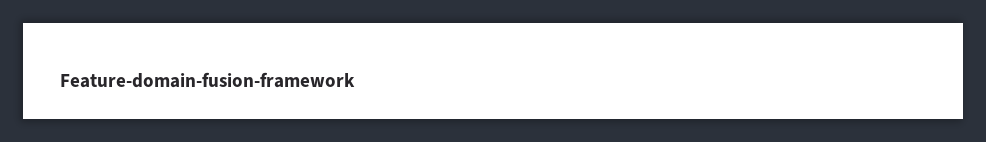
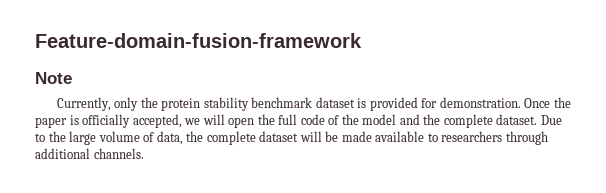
+ Note
+ Currently, only the protein stability benchmark dataset is provided for demonstration. Once the paper is officially accepted, we will open the full code of the model and the complete dataset. Due to the large volume of data, the complete dataset will be made available to researchers through additional channels.

